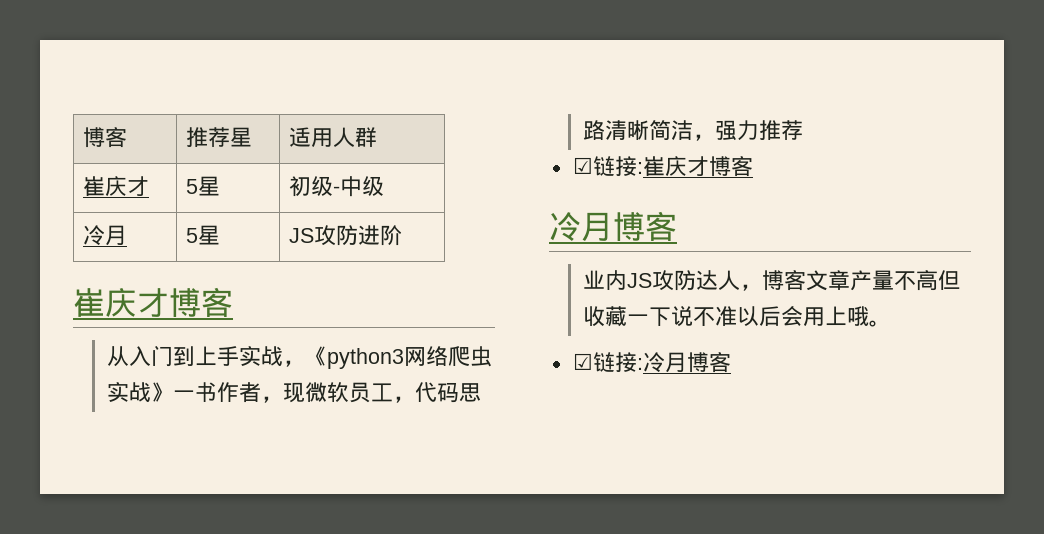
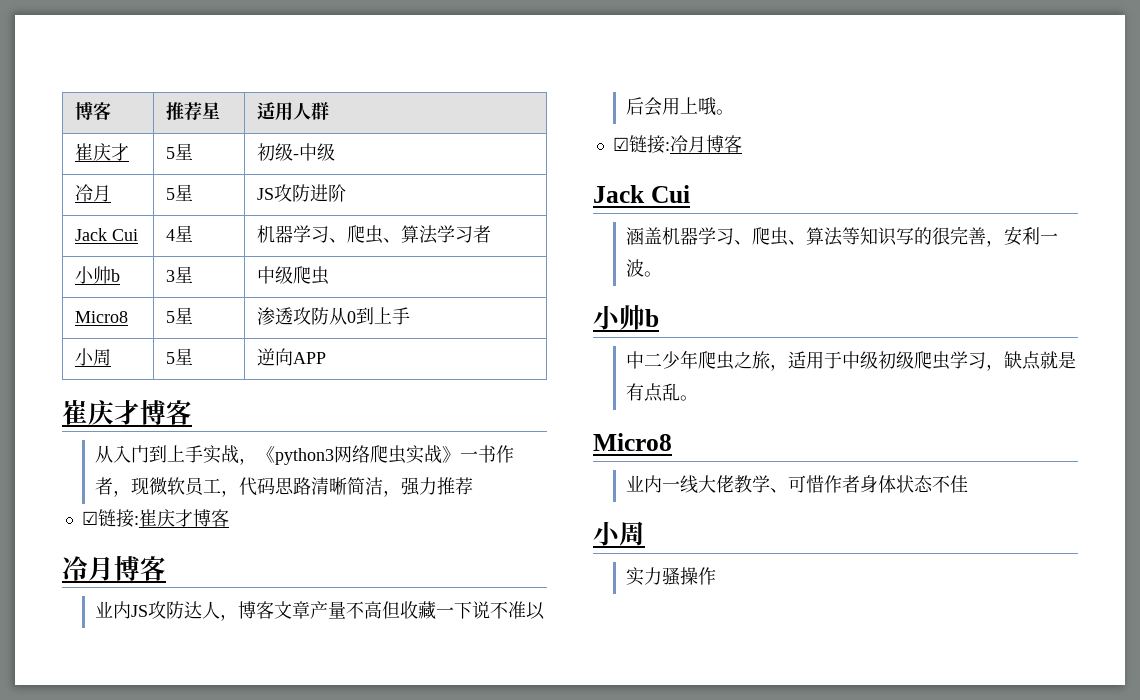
+ Jack Cui | 4星 | 机器学习、爬虫、算法学习者
+ 小帅b | 3星 | 中级爬虫
+ Micro8 | 5星 | 渗透攻防从0到上手
+ 小周 | 5星 | 逆向APP
  ☑链接:冷月博客
+ Jack Cui
+ 涵盖机器学习、爬虫、算法等知识写的很完善，安利一波。
+ 小帅b
+ 中二少年爬虫之旅，适用于中级初级爬虫学习，缺点就是有点乱。
+ Micro8
+ 业内一线大佬教学、可惜作者身体状态不佳
+ 小周
+ 实力骚操作

